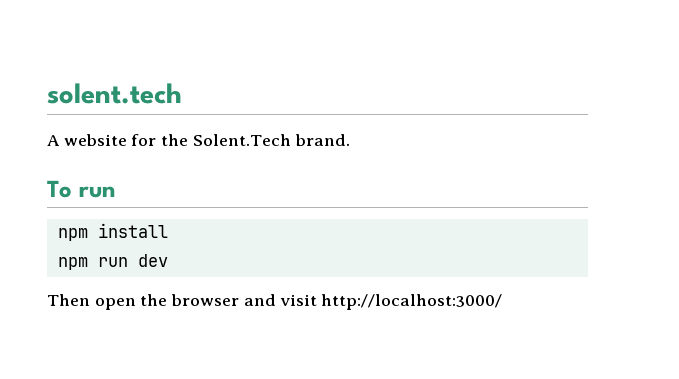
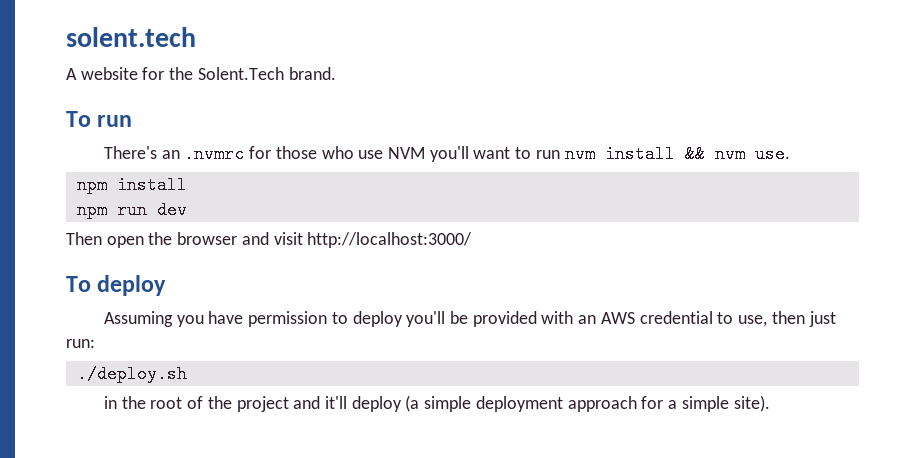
+ There's an .nvmrc for those who use NVM you'll want to run nvm install && nvm use.
+ To deploy
+ Assuming you have permission to deploy you'll be provided with an AWS credential to use, then just run:
+ ./deploy.sh
+ in the root of the project and it'll deploy (a simple deployment approach for a simple site).

